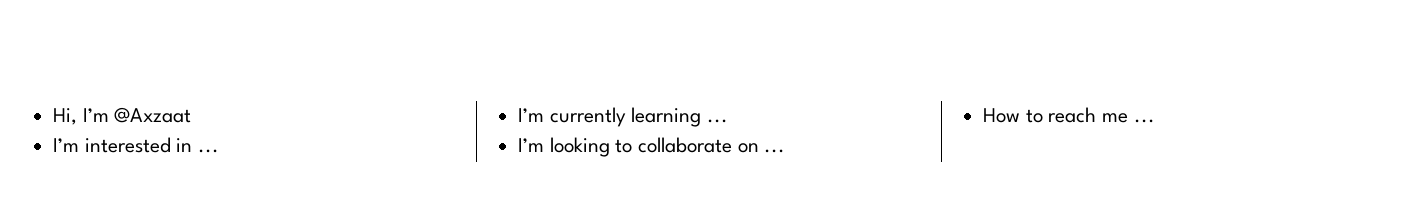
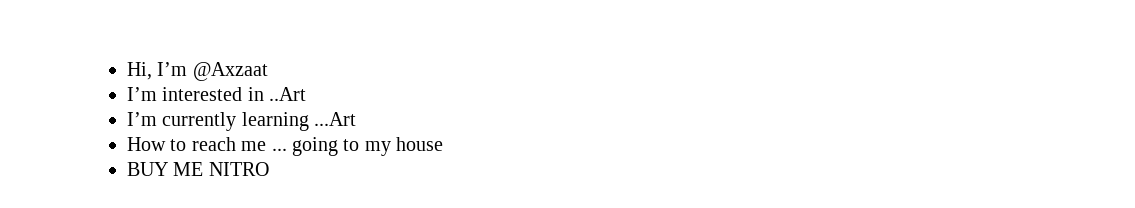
- I’m interested in ...
+ I’m interested in ..Art
- I’m currently learning ...
- I’m looking to collaborate on ...
+ I’m currently learning ...Art
- How to reach me ...
+ How to reach me ... going to my house
+ BUY ME NITRO

